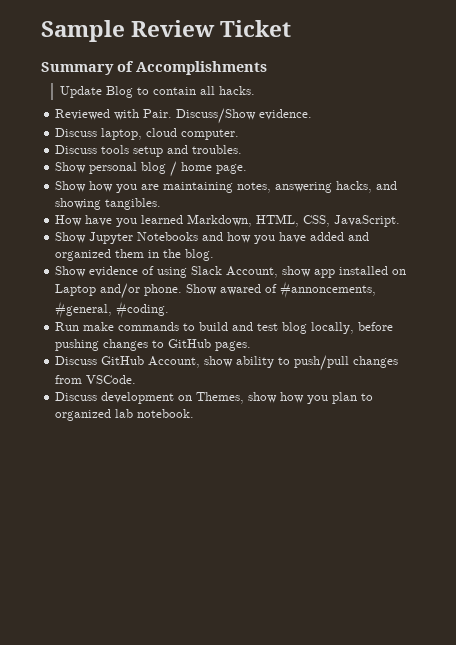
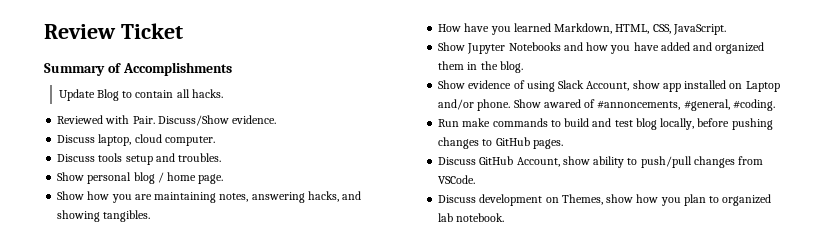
- Sample Review Ticket
+ Review Ticket

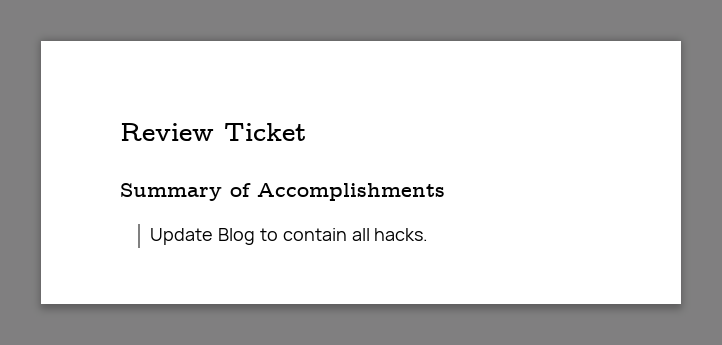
- Reviewed with Pair. Discuss/Show evidence.
- Discuss laptop, cloud computer.
- Discuss tools setup and troubles.
- Show personal blog / home page.
- Show how you are maintaining notes, answering hacks, and showing tangibles.
- How have you learned Markdown, HTML, CSS, JavaScript.
- Show Jupyter Notebooks and how you have added and organized them in the blog.
- Show evidence of using Slack Account, show app installed on Laptop and/or phone. Show awared of #annoncements, #general, #coding.
- Run make commands to build and test blog locally, before pushing changes to GitHub pages.
- Discuss GitHub Account, show ability to push/pull changes from VSCode.
- Discuss development on Themes, show how you plan to organized lab notebook.

